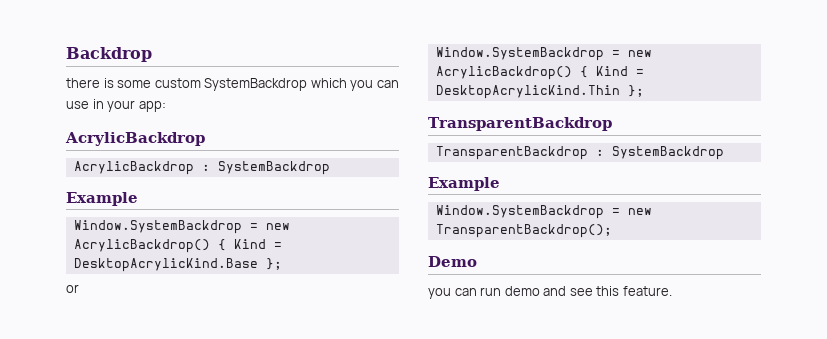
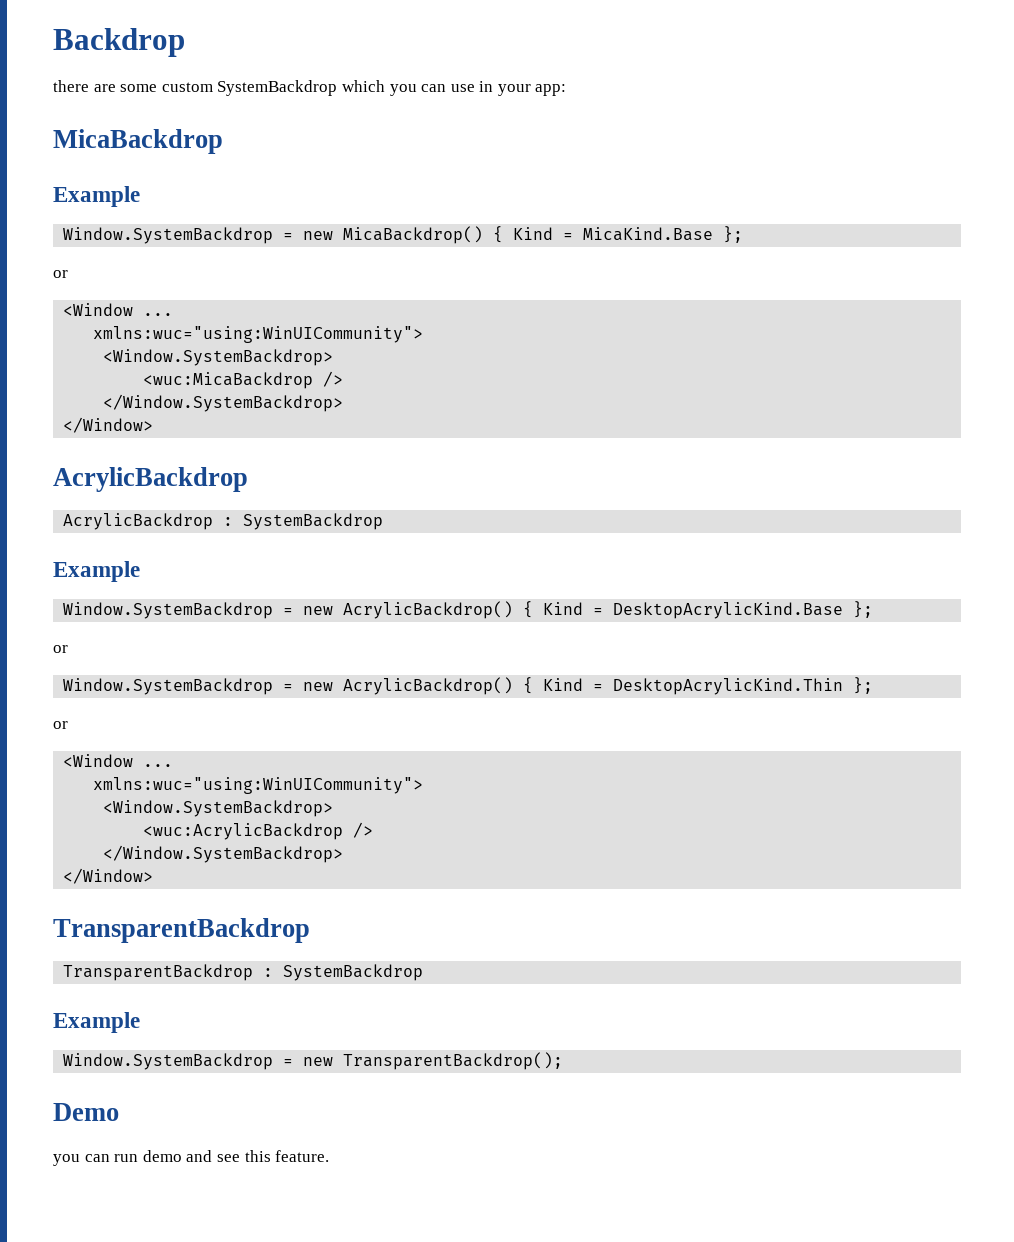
- there is some custom SystemBackdrop which you can use in your app:
+ there are some custom SystemBackdrop which you can use in your app:
+ MicaBackdrop
+ Example
+ Window.SystemBackdrop = new MicaBackdrop() { Kind = MicaKind.Base };
+ or
+ <Window ...
+ xmlns:wuc="using:WinUICommunity">
+ <Window.SystemBackdrop>
+ <wuc:MicaBackdrop />
+ </Window.SystemBackdrop>
+ </Window>
  Window.SystemBackdrop = new AcrylicBackdrop() { Kind = DesktopAcrylicKind.Thin };
+ or
+ <Window ...
+ xmlns:wuc="using:WinUICommunity">
+ <Window.SystemBackdrop>
+ <wuc:AcrylicBackdrop />
+ </Window.SystemBackdrop>
+ </Window>

